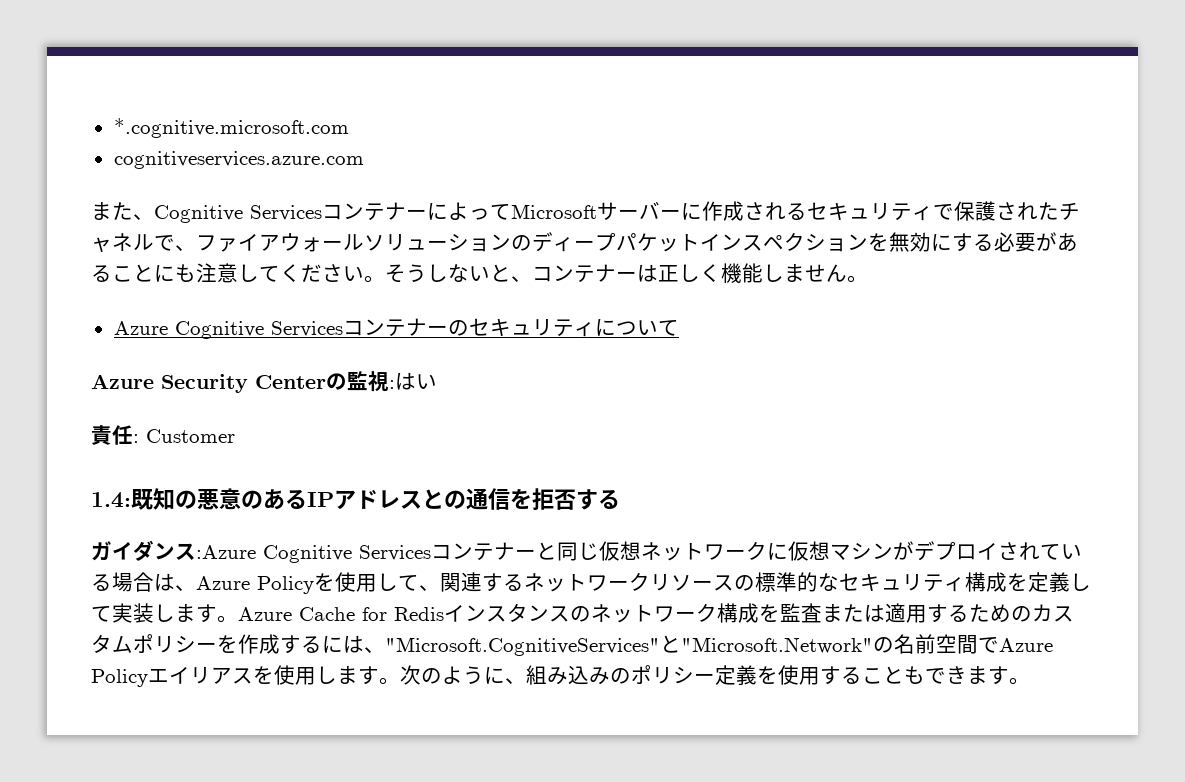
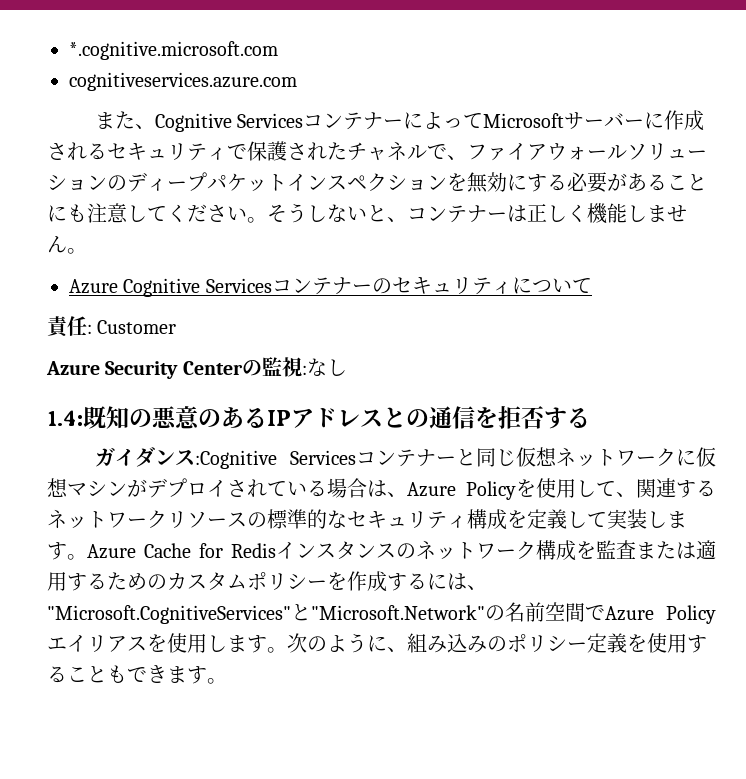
+ 責任: Customer
- Azure Security Centerの監視:はい
- 責任: Customer
+ Azure Security Centerの監視:なし
- ガイダンス:Azure Cognitive Servicesコンテナーと同じ仮想ネットワークに仮想マシンがデプロイされている場合は、Azure Policyを使用して、関連するネットワークリソースの標準的なセキュリティ構成を定義して実装します。
+ ガイダンス:Cognitive Servicesコンテナーと同じ仮想ネットワークに仮想マシンがデプロイされている場合は、Azure Policyを使用して、関連するネットワークリソースの標準的なセキュリティ構成を定義して実装します。

